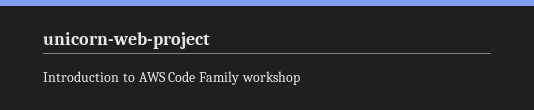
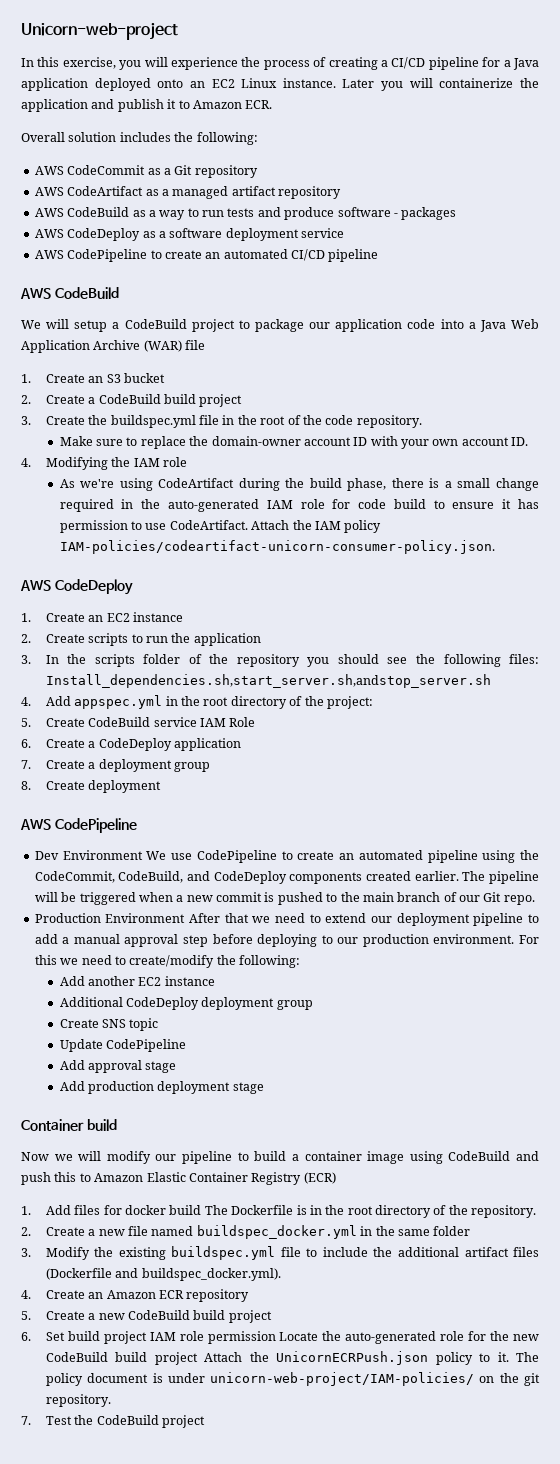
- unicorn-web-project
- Introduction to AWS Code Family workshop
+ Unicorn-web-project
+ In this exercise, you will experience the process of creating a CI/CD pipeline for a Java application deployed onto an EC2 Linux instance. Later you will containerize the application and publish it to Amazon ECR.
+ Overall solution includes the following:
+ AWS CodeCommit as a Git repository
+ AWS CodeArtifact as a managed artifact repository
+ AWS CodeBuild as a way to run tests and produce software - packages
+ AWS CodeDeploy as a software deployment service
+ AWS CodePipeline to create an automated CI/CD pipeline
+ AWS CodeBuild
+ We will setup a CodeBuild project to package our application code into a Java Web Application Archive (WAR) file
+ 1. Create an S3 bucket
+ 2. Create a CodeBuild build project
+ 3. Create the buildspec.yml file in the root of the code repository.
+ Make sure to replace the domain-owner account ID with your own account ID.
+ 4. Modifying the IAM role
+ As we're using CodeArtifact during the build phase, there is a small change required in the auto-generated IAM role for code build to ensure it has permission to use CodeArtifact. Attach the IAM policy IAM-policies/codeartifact-unicorn-consumer-policy.json.
+ AWS CodeDeploy
+ 1. Create an EC2 instance
+ 2. Create scripts to run the application
+ 3. In the scripts folder of the repository you should see the following files: Install_dependencies.sh,start_server.sh,andstop_server.sh
+ 4. Add appspec.yml in the root directory of the project:
+ 5. Create CodeBuild service IAM Role
+ 6. Create a CodeDeploy application
+ 7. Create a deployment group
+ 8. Create deployment
+ AWS CodePipeline
+ Dev Environment We use CodePipeline to create an automated pipeline using the CodeCommit, CodeBuild, and CodeDeploy components created earlier. The pipeline will be triggered when a new commit is pushed to the main branch of our Git repo.
+ Production Environment After that we need to extend our deployment pipeline to add a manual approval step before deploying to our production environment. For this we need to create/modify the following:
+ Add another EC2 instance
+ Additional CodeDeploy deployment group
+ Create SNS topic
+ Update CodePipeline
+ Add approval stage
+ Add production deployment stage
+ Container build
+ Now we will modify our pipeline to build a container image using CodeBuild and push this to Amazon Elastic Container Registry (ECR)
+ 1. Add files for docker build The Dockerfile is in the root directory of the repository.
+ 2. Create a new file named buildspec_docker.yml in the same folder
+ 3. Modify the existing buildspec.yml file to include the additional artifact files (Dockerfile and buildspec_docker.yml).
+ 4. Create an Amazon ECR repository
+ 5. Create a new CodeBuild build project
+ 6. Set build project IAM role permission Locate the auto-generated role for the new CodeBuild build project Attach the UnicornECRPush.json policy to it. The policy document is under unicorn-web-project/IAM-policies/ on the git repository.
+ 7. Test the CodeBuild project

